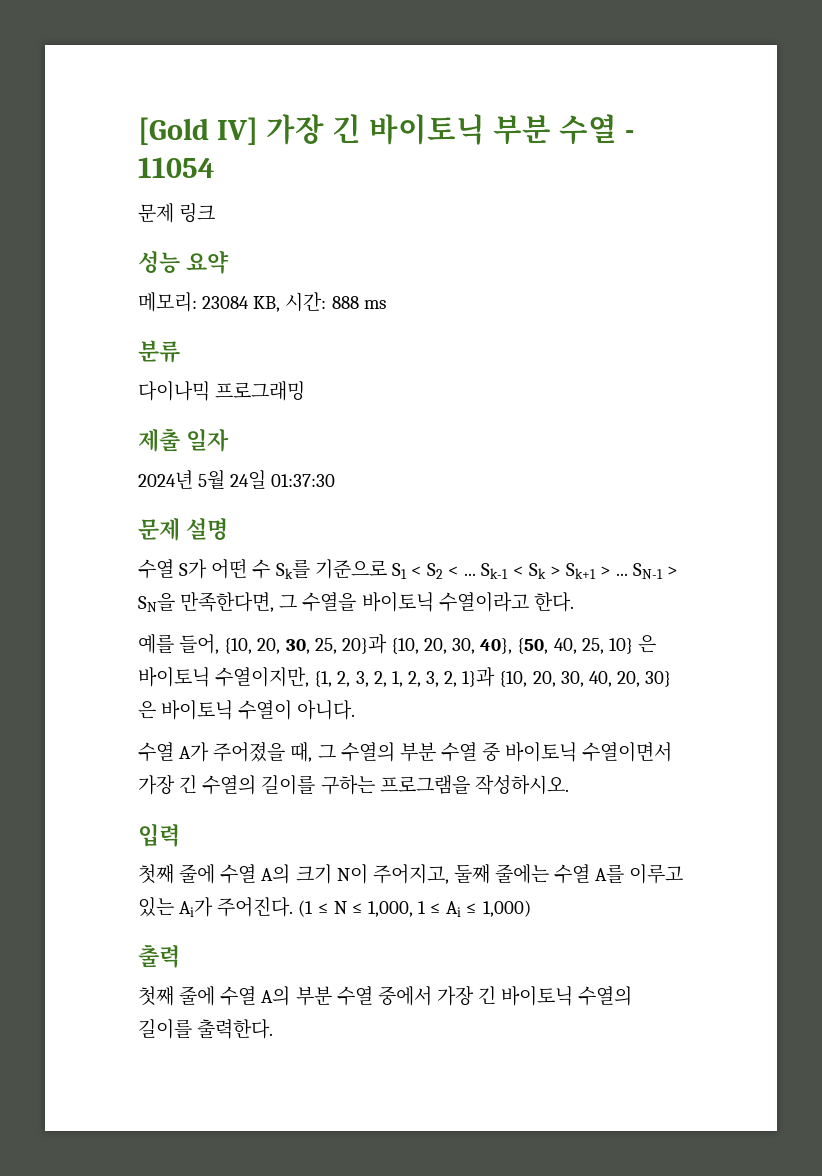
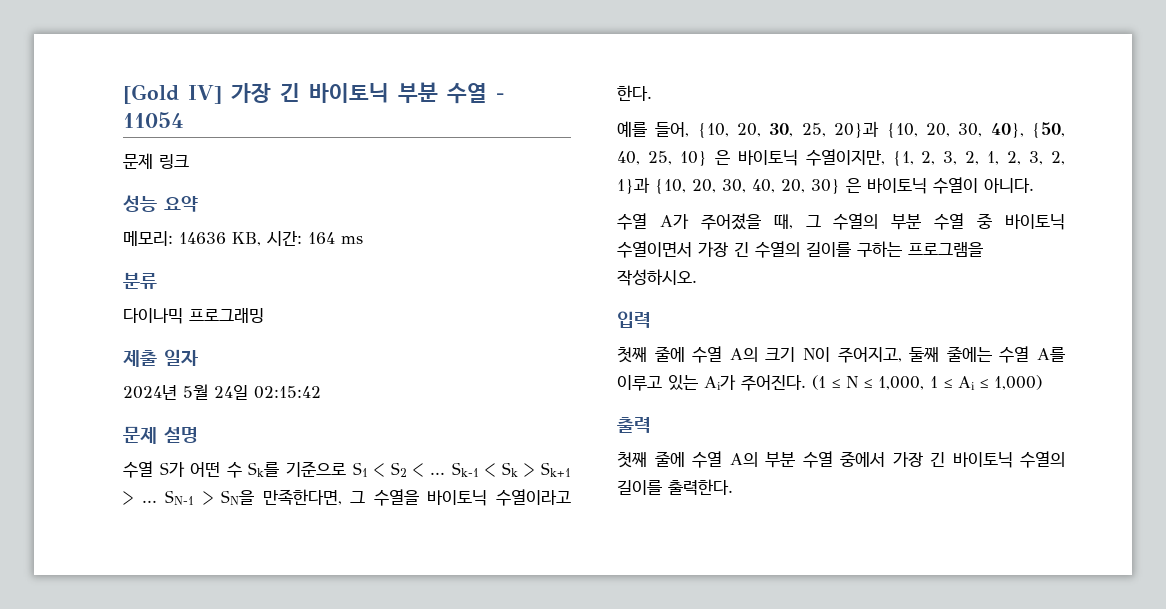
- 메모리: 23084 KB, 시간: 888 ms
+ 메모리: 14636 KB, 시간: 164 ms
- 2024년 5월 24일 01:37:30
+ 2024년 5월 24일 02:15:42

